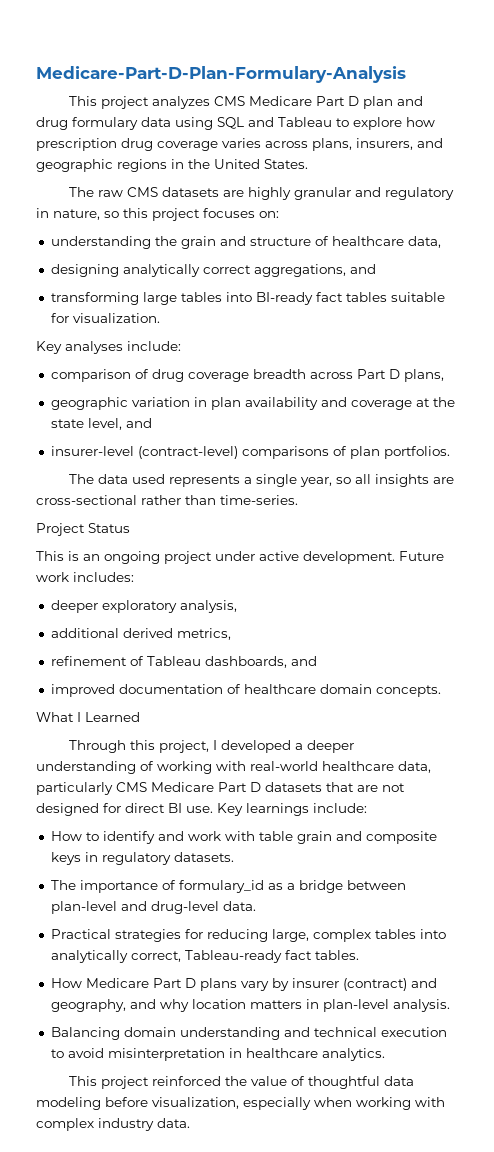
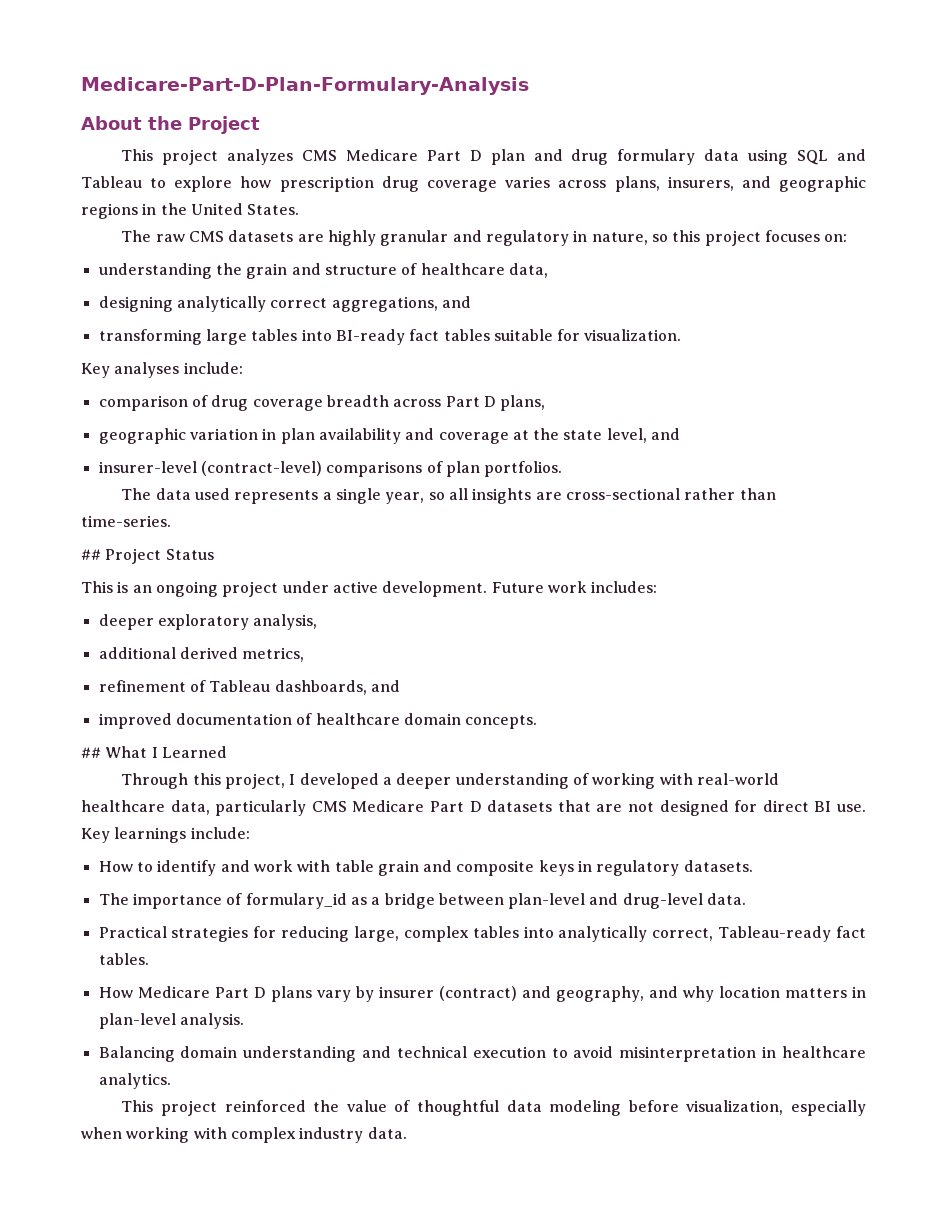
+ About the Project
- Project Status
+ ## Project Status
- What I Learned
+ ## What I Learned

